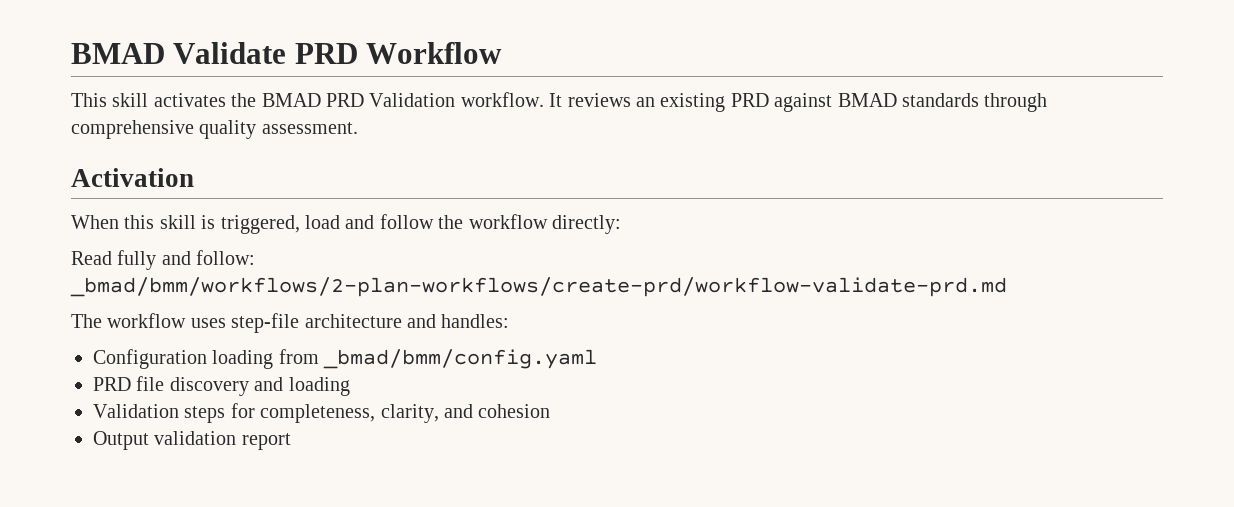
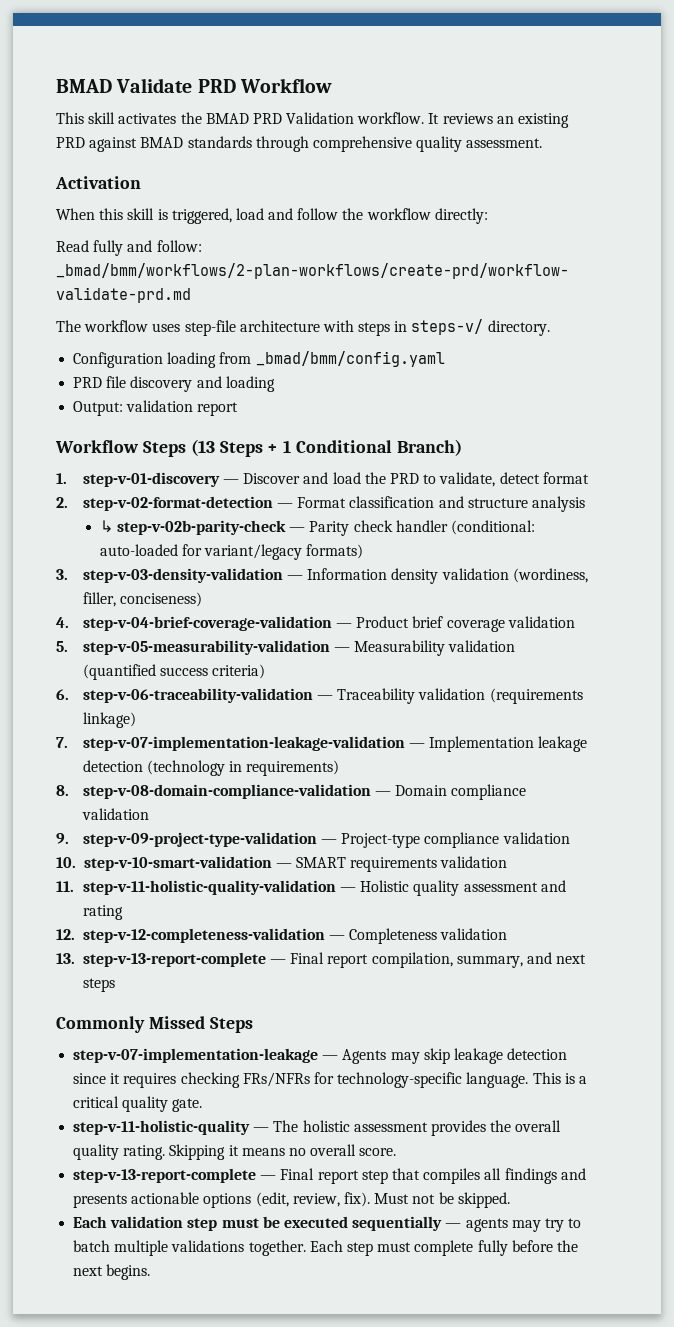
- The workflow uses step-file architecture and handles:
+ The workflow uses step-file architecture with steps in steps-v/ directory.
- Validation steps for completeness, clarity, and cohesion
- Output validation report
+ Output: validation report
+ Workflow Steps (13 Steps + 1 Conditional Branch)
+ 1. step-v-01-discovery — Discover and load the PRD to validate, detect format
+ 2. step-v-02-format-detection — Format classification and structure analysis
+ ↳ step-v-02b-parity-check — Parity check handler (conditional: auto-loaded for variant/legacy formats)
+ 3. step-v-03-density-validation — Information density validation (wordiness, filler, conciseness)
+ 4. step-v-04-brief-coverage-validation — Product brief coverage validation
+ 5. step-v-05-measurability-validation — Measurability validation (quantified success criteria)
+ 6. step-v-06-traceability-validation — Traceability validation (requirements linkage)
+ 7. step-v-07-implementation-leakage-validation — Implementation leakage detection (technology in requirements)
+ 8. step-v-08-domain-compliance-validation — Domain compliance validation
+ 9. step-v-09-project-type-validation — Project-type compliance validation
+ 10. step-v-10-smart-validation — SMART requirements validation
+ 11. step-v-11-holistic-quality-validation — Holistic quality assessment and rating
+ 12. step-v-12-completeness-validation — Completeness validation
+ 13. step-v-13-report-complete — Final report compilation, summary, and next steps
+ Commonly Missed Steps
+ step-v-07-implementation-leakage — Agents may skip leakage detection since it requires checking FRs/NFRs for technology-specific language. This is a critical quality gate.
+ step-v-11-holistic-quality — The holistic assessment provides the overall quality rating. Skipping it means no overall score.
+ step-v-13-report-complete — Final report step that compiles all findings and presents actionable options (edit, review, fix). Must not be skipped.
+ Each validation step must be executed sequentially — agents may try to batch multiple validations together. Each step must complete fully before the next begins.

